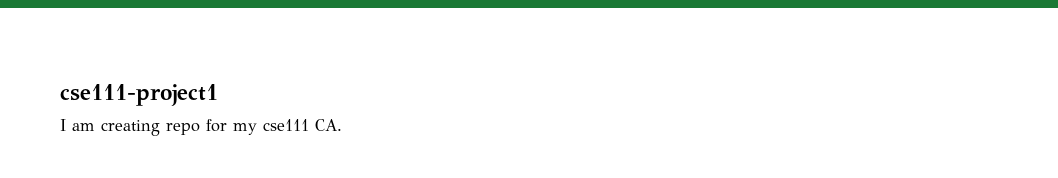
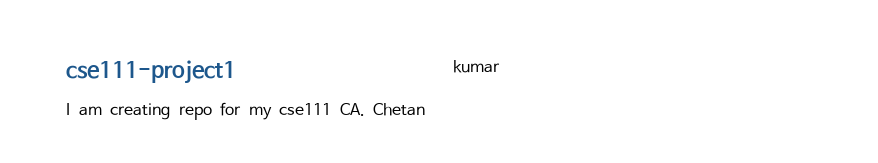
- I am creating repo for my cse111 CA.
+ I am creating repo for my cse111 CA. Chetan kumar

